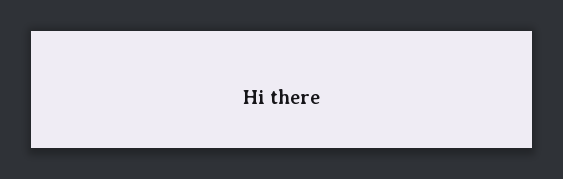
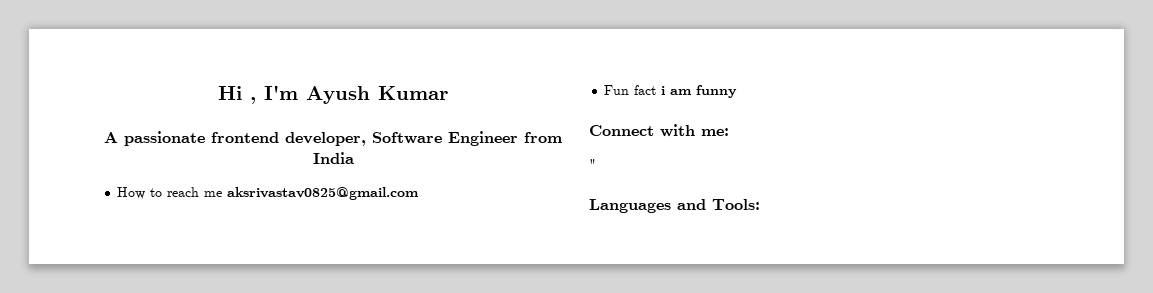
- Hi there
+ Hi , I'm Ayush Kumar
+ A passionate frontend developer, Software Engineer from India
+ How to reach me aksrivastav0825@gmail.com
+ Fun fact i am funny
+ Connect with me:
+ "
+ Languages and Tools:

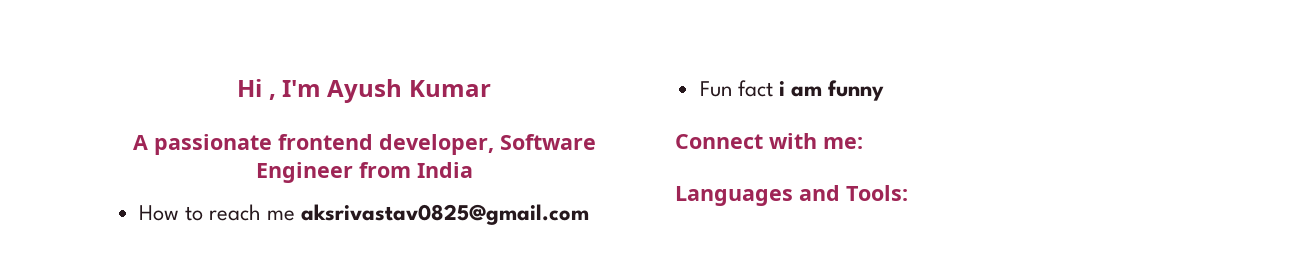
- "

